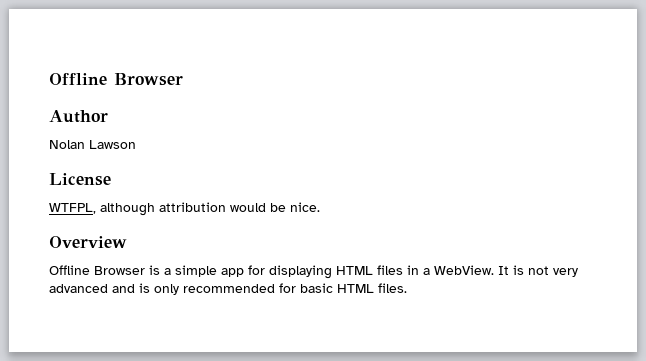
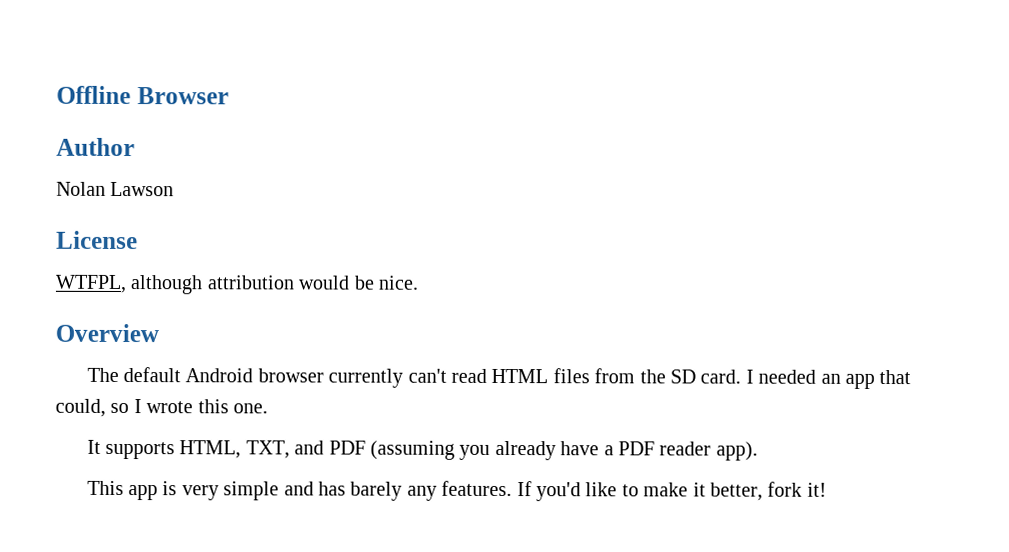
- Offline Browser is a simple app for displaying HTML files in a WebView. It is not very advanced and is only recommended for basic HTML files.
+ The default Android browser currently can't read HTML files from the SD card. I needed an app that could, so I wrote this one.
+ It supports HTML, TXT, and PDF (assuming you already have a PDF reader app).
+ This app is very simple and has barely any features. If you'd like to make it better, fork it!

